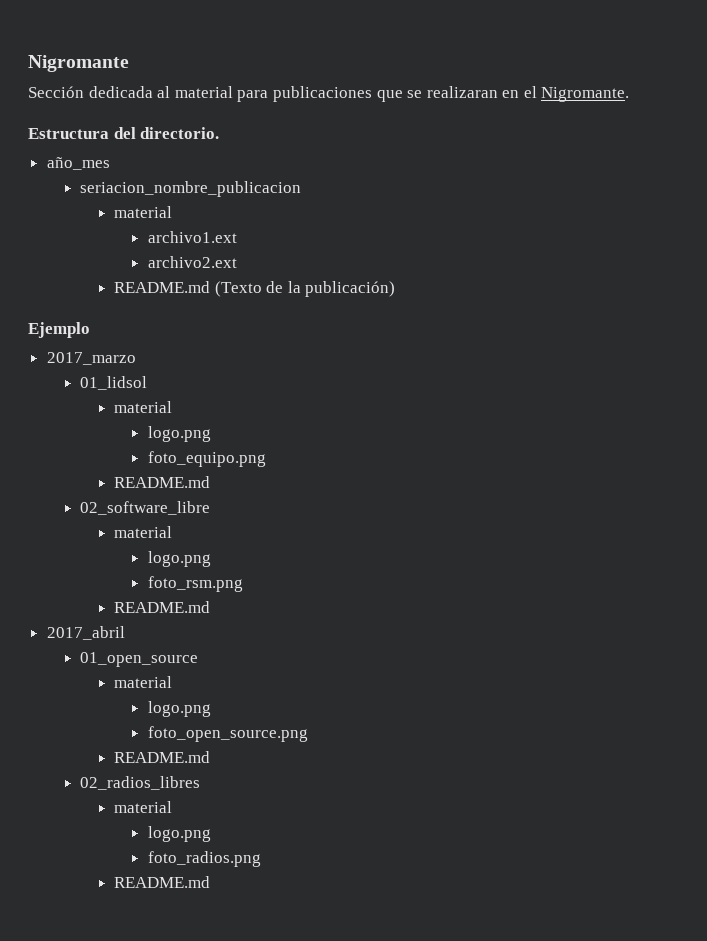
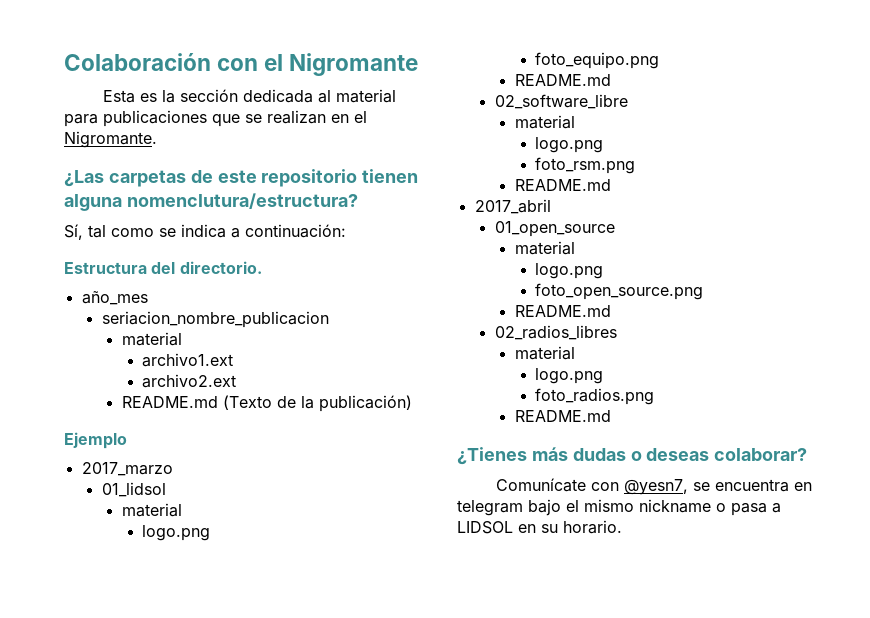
- Nigromante
- Sección dedicada al material para publicaciones que se realizaran en el Nigromante.
+ Colaboración con el Nigromante
+ Esta es la sección dedicada al material para publicaciones que se realizan en el Nigromante.
+ ¿Las carpetas de este repositorio tienen alguna nomenclutura/estructura?
+ Sí, tal como se indica a continuación:
+ ¿Tienes más dudas o deseas colaborar?
+ Comunícate con @yesn7, se encuentra en telegram bajo el mismo nickname o pasa a LIDSOL en su horario.

